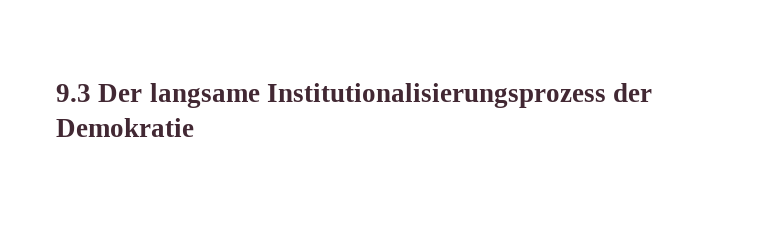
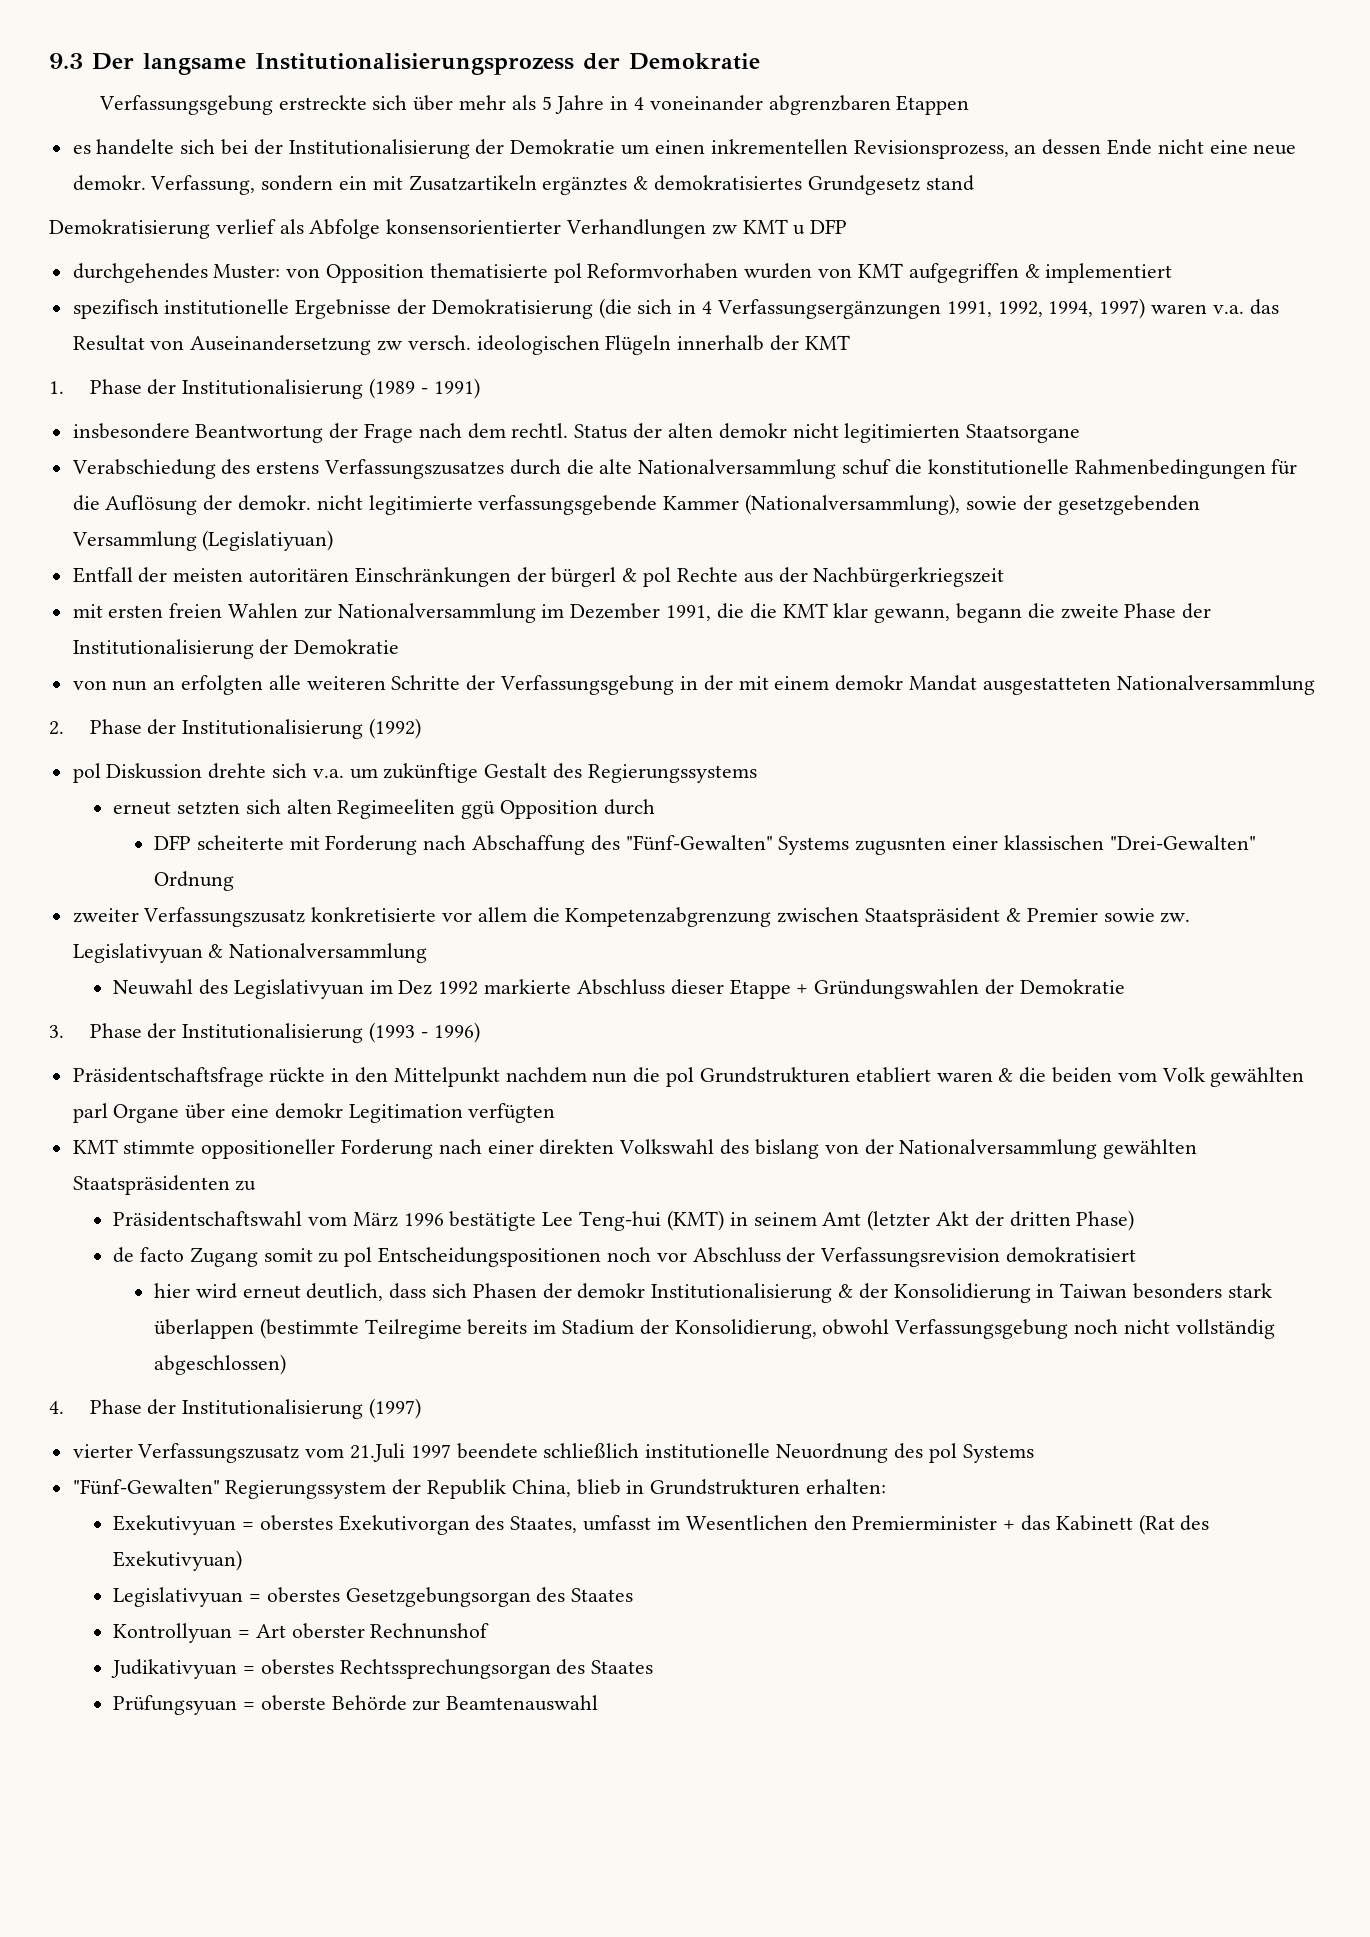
+ Verfassungsgebung erstreckte sich über mehr als 5 Jahre in 4 voneinander abgrenzbaren Etappen
+ es handelte sich bei der Institutionalisierung der Demokratie um einen inkrementellen Revisionsprozess, an dessen Ende nicht eine neue demokr. Verfassung, sondern ein mit Zusatzartikeln ergänztes & demokratisiertes Grundgesetz stand
+ Demokratisierung verlief als Abfolge konsensorientierter Verhandlungen zw KMT u DFP
+ durchgehendes Muster: von Opposition thematisierte pol Reformvorhaben wurden von KMT aufgegriffen & implementiert
+ spezifisch institutionelle Ergebnisse der Demokratisierung (die sich in 4 Verfassungsergänzungen 1991, 1992, 1994, 1997) waren v.a. das Resultat von Auseinandersetzung zw versch. ideologischen Flügeln innerhalb der KMT
+ 1. Phase der Institutionalisierung (1989 - 1991)
+ insbesondere Beantwortung der Frage nach dem rechtl. Status der alten demokr nicht legitimierten Staatsorgane
+ Verabschiedung des erstens Verfassungszusatzes durch die alte Nationalversammlung schuf die konstitutionelle Rahmenbedingungen für die Auflösung der demokr. nicht legitimierte verfassungsgebende Kammer (Nationalversammlung), sowie der gesetzgebenden Versammlung (Legislatiyuan)
+ Entfall der meisten autoritären Einschränkungen der bürgerl & pol Rechte aus der Nachbürgerkriegszeit
+ mit ersten freien Wahlen zur Nationalversammlung im Dezember 1991, die die KMT klar gewann, begann die zweite Phase der Institutionalisierung der Demokratie
+ von nun an erfolgten alle weiteren Schritte der Verfassungsgebung in der mit einem demokr Mandat ausgestatteten Nationalversammlung
+ 2. Phase der Institutionalisierung (1992)
+ pol Diskussion drehte sich v.a. um zukünftige Gestalt des Regierungssystems
+ erneut setzten sich alten Regimeeliten ggü Opposition durch
+ DFP scheiterte mit Forderung nach Abschaffung des "Fünf-Gewalten" Systems zugusnten einer klassischen "Drei-Gewalten" Ordnung
+ zweiter Verfassungszusatz konkretisierte vor allem die Kompetenzabgrenzung zwischen Staatspräsident & Premier sowie zw. Legislativyuan & Nationalversammlung
+ Neuwahl des Legislativyuan im Dez 1992 markierte Abschluss dieser Etappe + Gründungswahlen der Demokratie
+ 3. Phase der Institutionalisierung (1993 - 1996)
+ Präsidentschaftsfrage rückte in den Mittelpunkt nachdem nun die pol Grundstrukturen etabliert waren & die beiden vom Volk gewählten parl Organe über eine demokr Legitimation verfügten
+ KMT stimmte oppositioneller Forderung nach einer direkten Volkswahl des bislang von der Nationalversammlung gewählten Staatspräsidenten zu
+ Präsidentschaftswahl vom März 1996 bestätigte Lee Teng-hui (KMT) in seinem Amt (letzter Akt der dritten Phase)
+ de facto Zugang somit zu pol Entscheidungspositionen noch vor Abschluss der Verfassungsrevision demokratisiert
+ hier wird erneut deutlich, dass sich Phasen der demokr Institutionalisierung & der Konsolidierung in Taiwan besonders stark überlappen (bestimmte Teilregime bereits im Stadium der Konsolidierung, obwohl Verfassungsgebung noch nicht vollständig abgeschlossen)
+ 4. Phase der Institutionalisierung (1997)
+ vierter Verfassungszusatz vom 21.Juli 1997 beendete schließlich institutionelle Neuordnung des pol Systems
+ "Fünf-Gewalten" Regierungssystem der Republik China, blieb in Grundstrukturen erhalten:
+ Exekutivyuan = oberstes Exekutivorgan des Staates, umfasst im Wesentlichen den Premierminister + das Kabinett (Rat des Exekutivyuan)
+ Legislativyuan = oberstes Gesetzgebungsorgan des Staates
+ Kontrollyuan = Art oberster Rechnunshof
+ Judikativyuan = oberstes Rechtssprechungsorgan des Staates
+ Prüfungsyuan = oberste Behörde zur Beamtenauswahl

